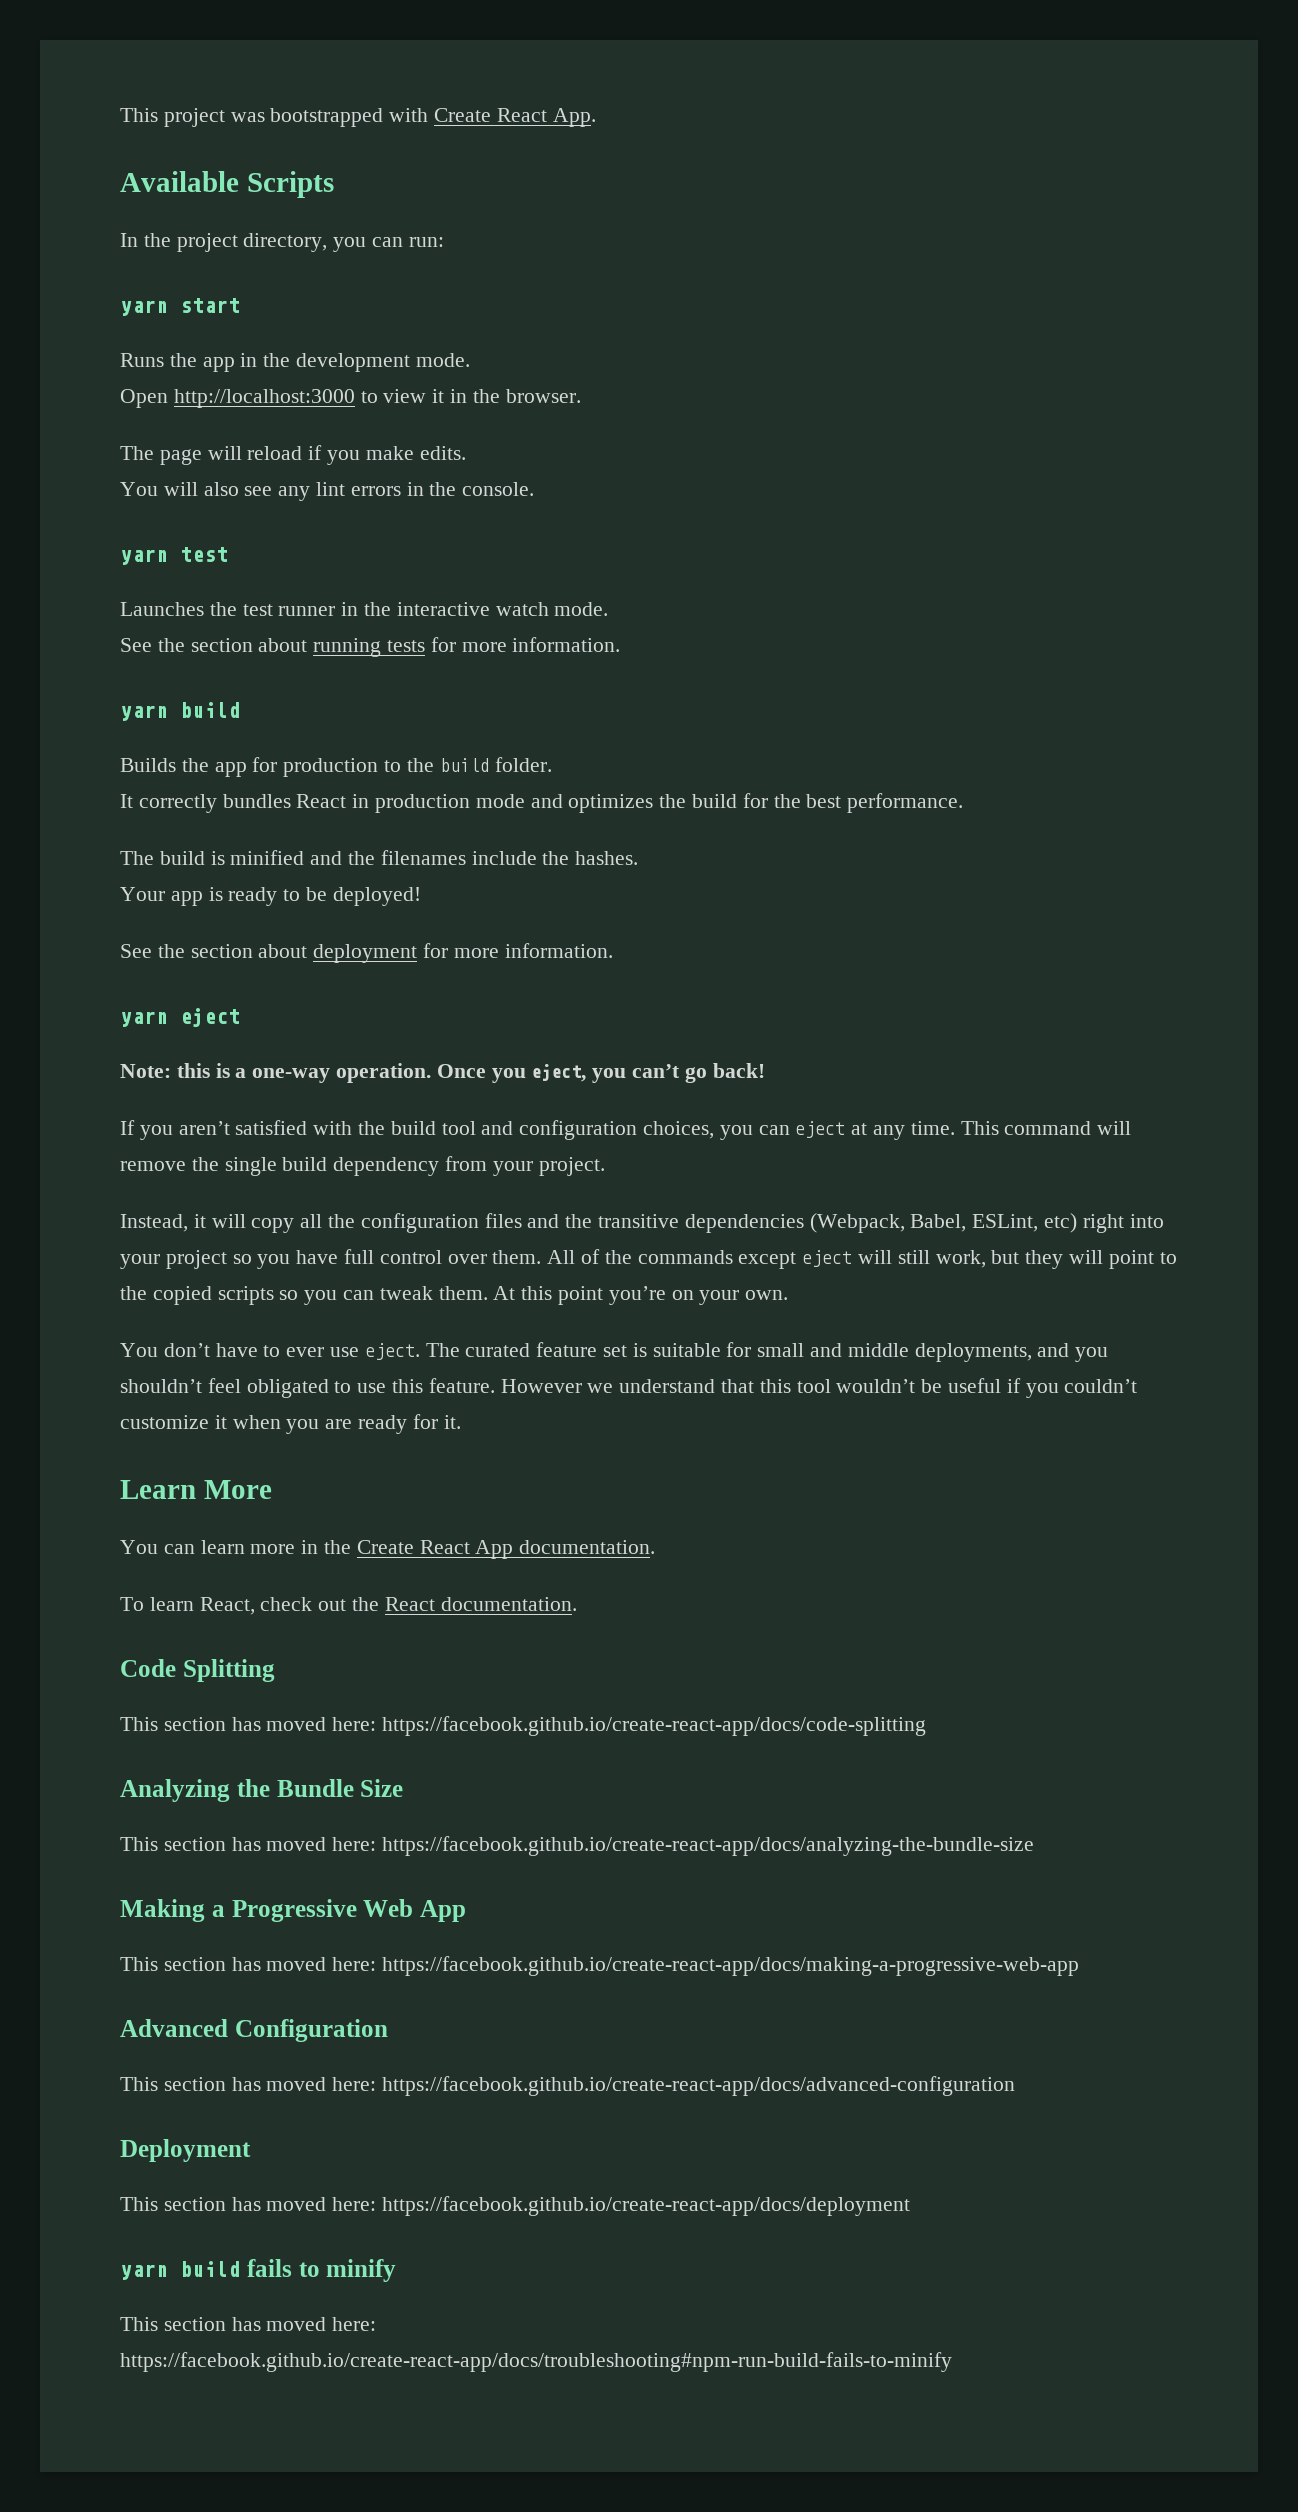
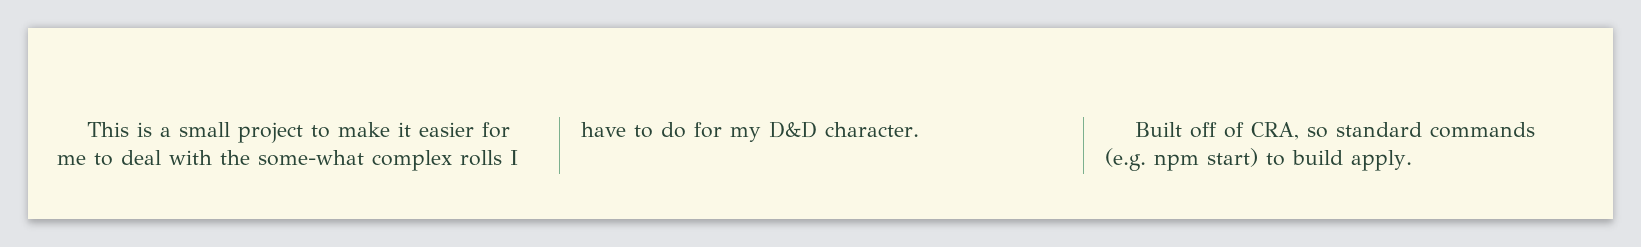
- This project was bootstrapped with Create React App.
- Available Scripts
- In the project directory, you can run:
- yarn start
- Runs the app in the development mode.
- Open http://localhost:3000 to view it in the browser.
- The page will reload if you make edits.
- You will also see any lint errors in the console.
- yarn test
- Launches the test runner in the interactive watch mode.
- See the section about running tests for more information.
- yarn build
- Builds the app for production to the build folder.
- It correctly bundles React in production mode and optimizes the build for the best performance.
- The build is minified and the filenames include the hashes.
- Your app is ready to be deployed!
- See the section about deployment for more information.
- yarn eject
- Note: this is a one-way operation. Once you eject, you can’t go back!
- If you aren’t satisfied with the build tool and configuration choices, you can eject at any time. This command will remove the single build dependency from your project.
- Instead, it will copy all the configuration files and the transitive dependencies (Webpack, Babel, ESLint, etc) right into your project so you have full control over them. All of the commands except eject will still work, but they will point to the copied scripts so you can tweak them. At this point you’re on your own.
- You don’t have to ever use eject. The curated feature set is suitable for small and middle deployments, and you shouldn’t feel obligated to use this feature. However we understand that this tool wouldn’t be useful if you couldn’t customize it when you are ready for it.
- Learn More
- You can learn more in the Create React App documentation.
- To learn React, check out the React documentation.
- Code Splitting
- This section has moved here: https://facebook.github.io/create-react-app/docs/code-splitting
- Analyzing the Bundle Size
- This section has moved here: https://facebook.github.io/create-react-app/docs/analyzing-the-bundle-size
- Making a Progressive Web App
- This section has moved here: https://facebook.github.io/create-react-app/docs/making-a-progressive-web-app
- Advanced Configuration
- This section has moved here: https://facebook.github.io/create-react-app/docs/advanced-configuration
- Deployment
- This section has moved here: https://facebook.github.io/create-react-app/docs/deployment
- yarn build fails to minify
- This section has moved here: https://facebook.github.io/create-react-app/docs/troubleshooting#npm-run-build-fails-to-minify
+ This is a small project to make it easier for me to deal with the some-what complex rolls I have to do for my D&D character.
+ Built off of CRA, so standard commands (e.g. npm start) to build apply.

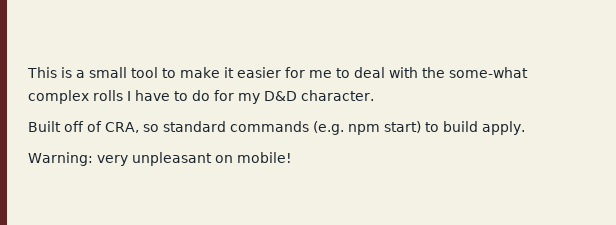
- This is a small project to make it easier for me to deal with the some-what complex rolls I have to do for my D&D character.
+ This is a small tool to make it easier for me to deal with the some-what complex rolls I have to do for my D&D character.
+ Warning: very unpleasant on mobile!

